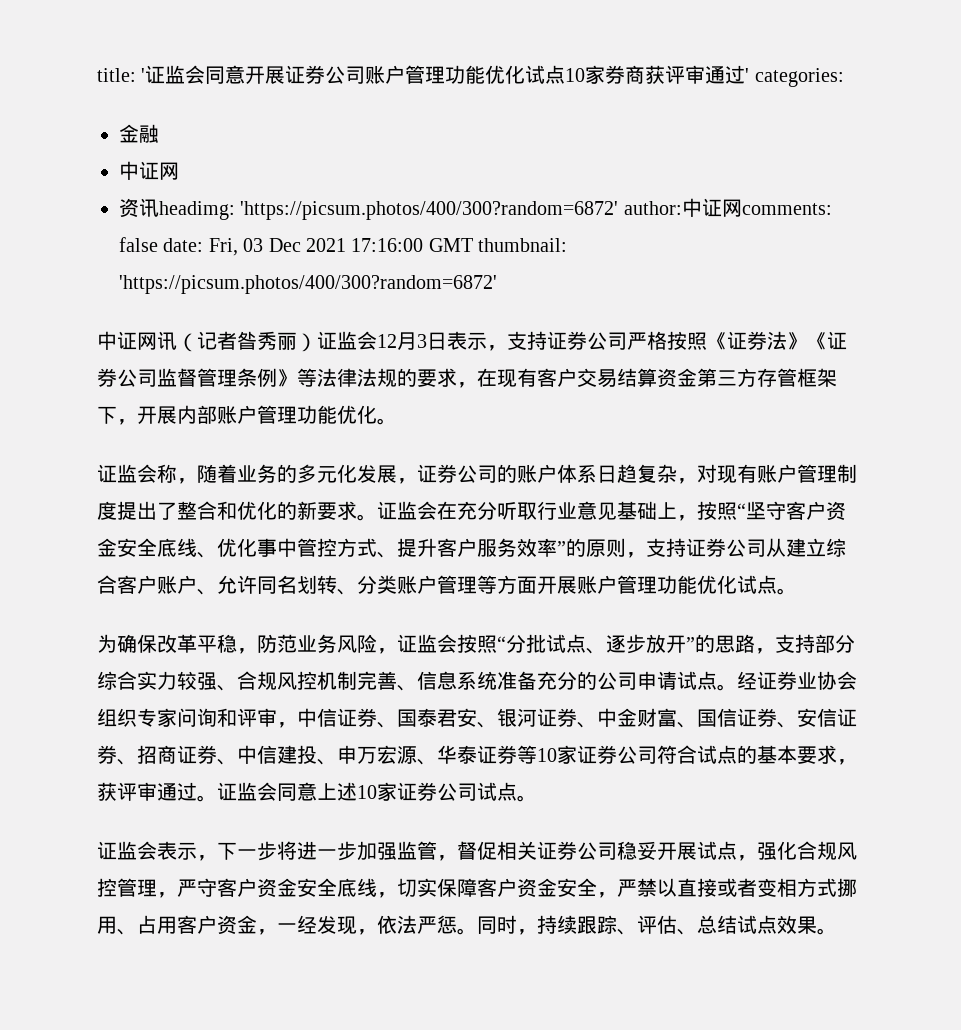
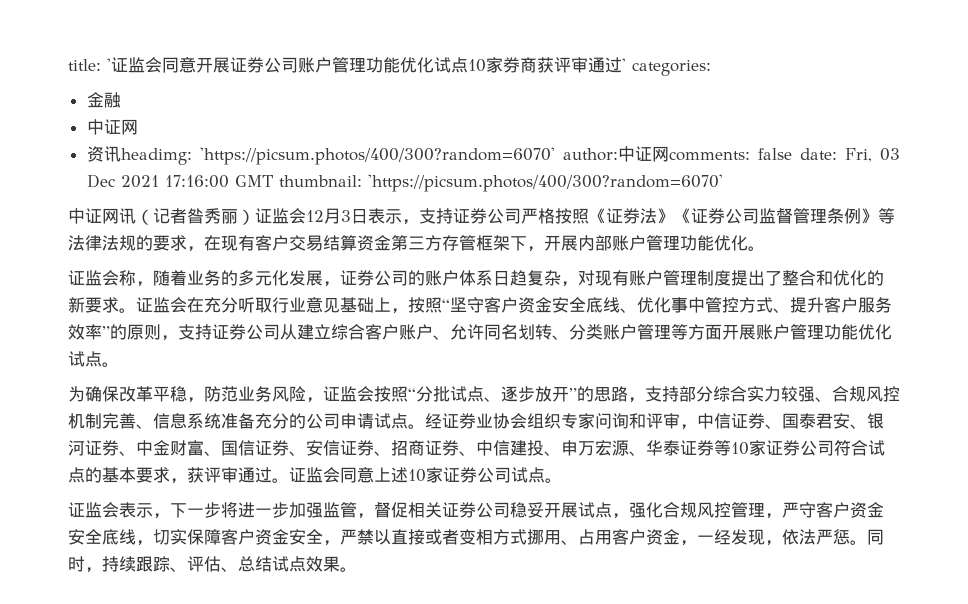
- 资讯headimg: 'https://picsum.photos/400/300?random=6872' author:中证网comments: false date: Fri, 03 Dec 2021 17:16:00 GMT thumbnail: 'https://picsum.photos/400/300?random=6872'
+ 资讯headimg: 'https://picsum.photos/400/300?random=6070' author:中证网comments: false date: Fri, 03 Dec 2021 17:16:00 GMT thumbnail: 'https://picsum.photos/400/300?random=6070'

